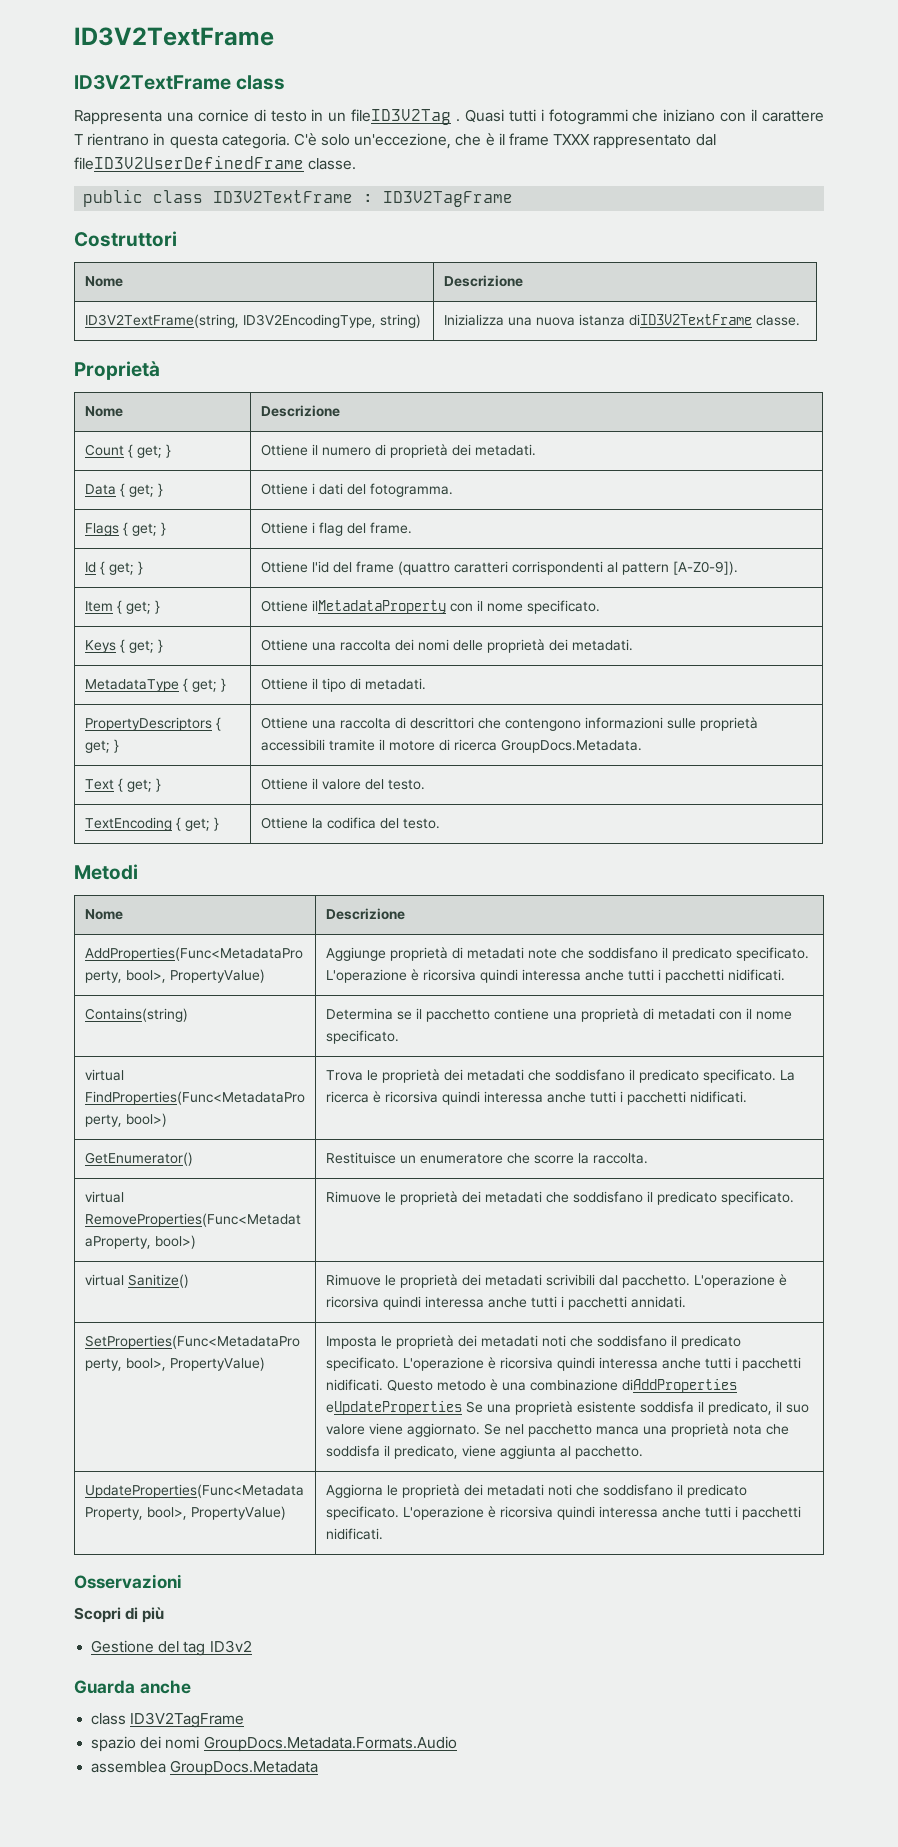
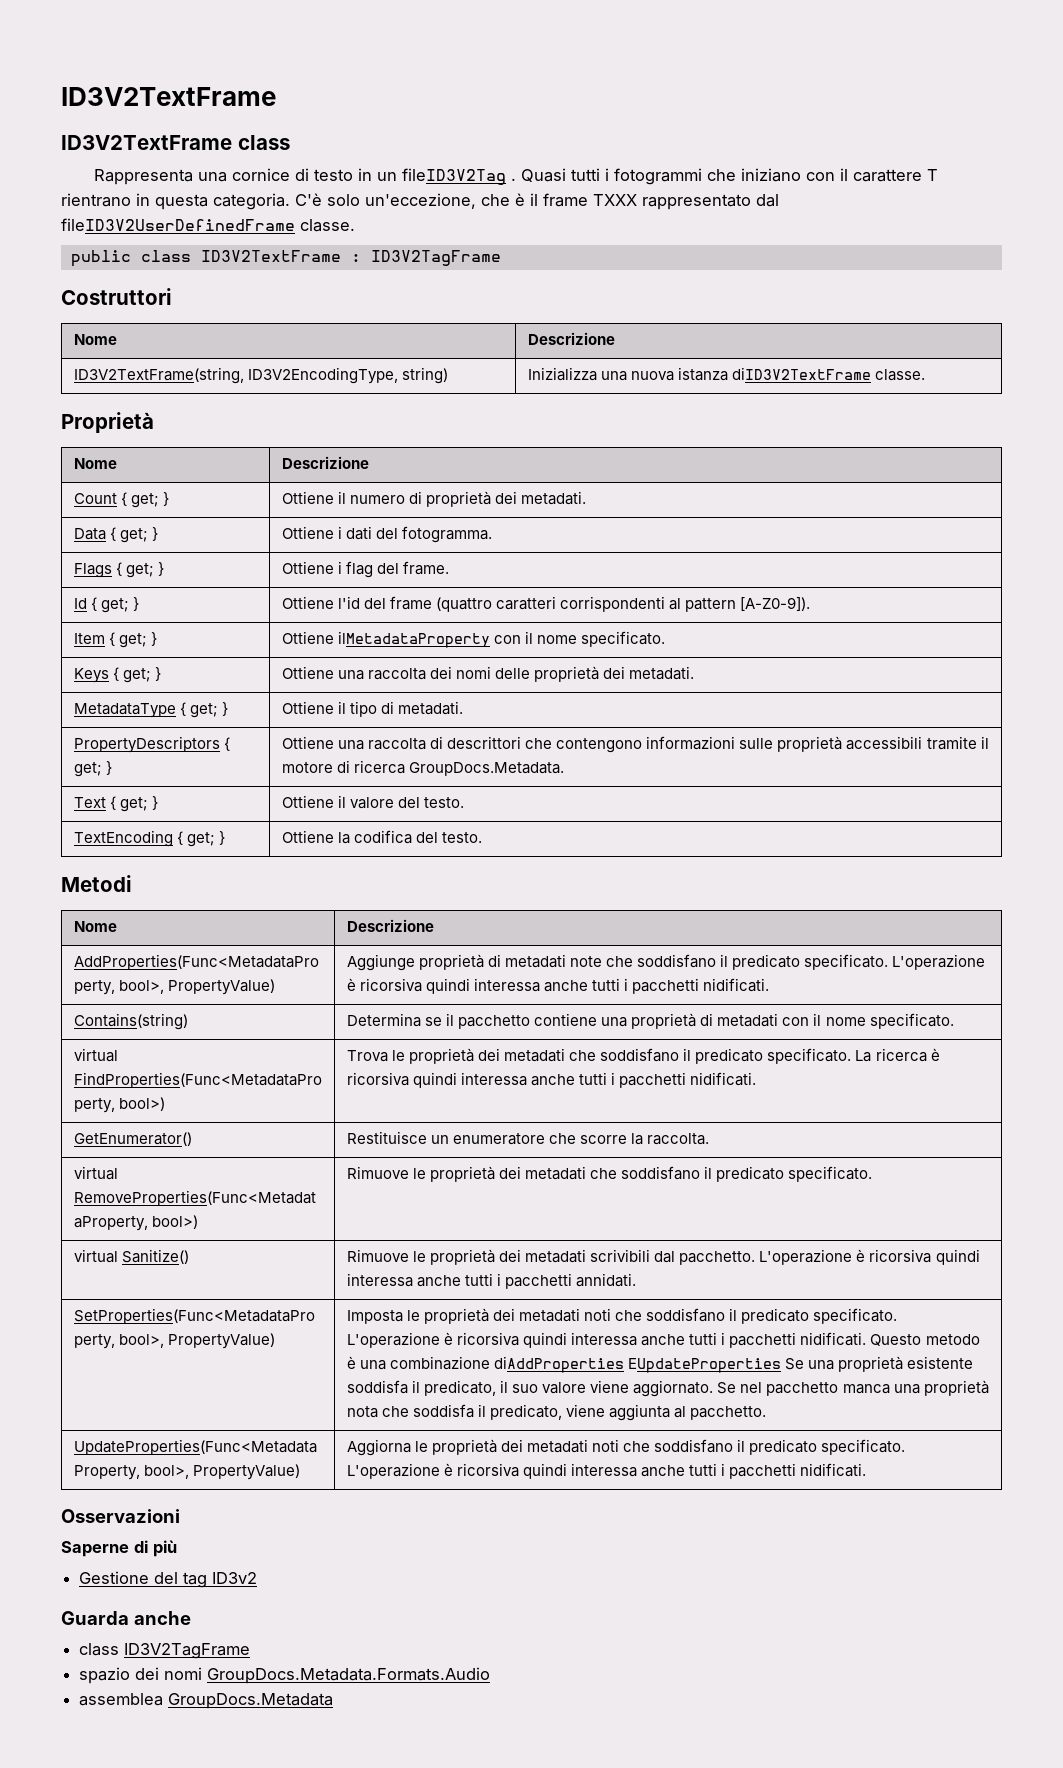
- Questo metodo è una combinazione diAddProperties eUpdateProperties Se una proprietà esistente soddisfa il predicato, il suo valore viene aggiornato.
+ Questo metodo è una combinazione diAddProperties EUpdateProperties Se una proprietà esistente soddisfa il predicato, il suo valore viene aggiornato.
- Scopri di più
+ Saperne di più

